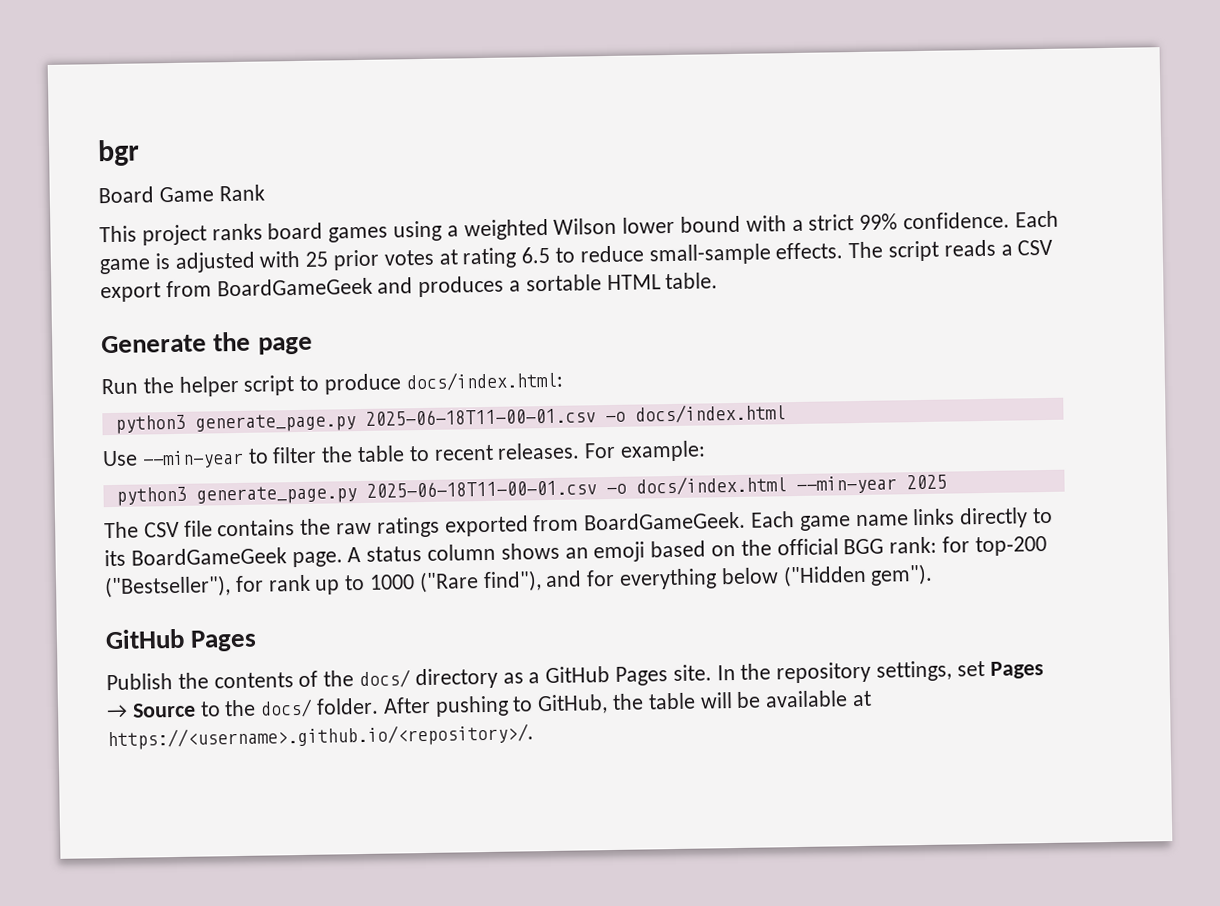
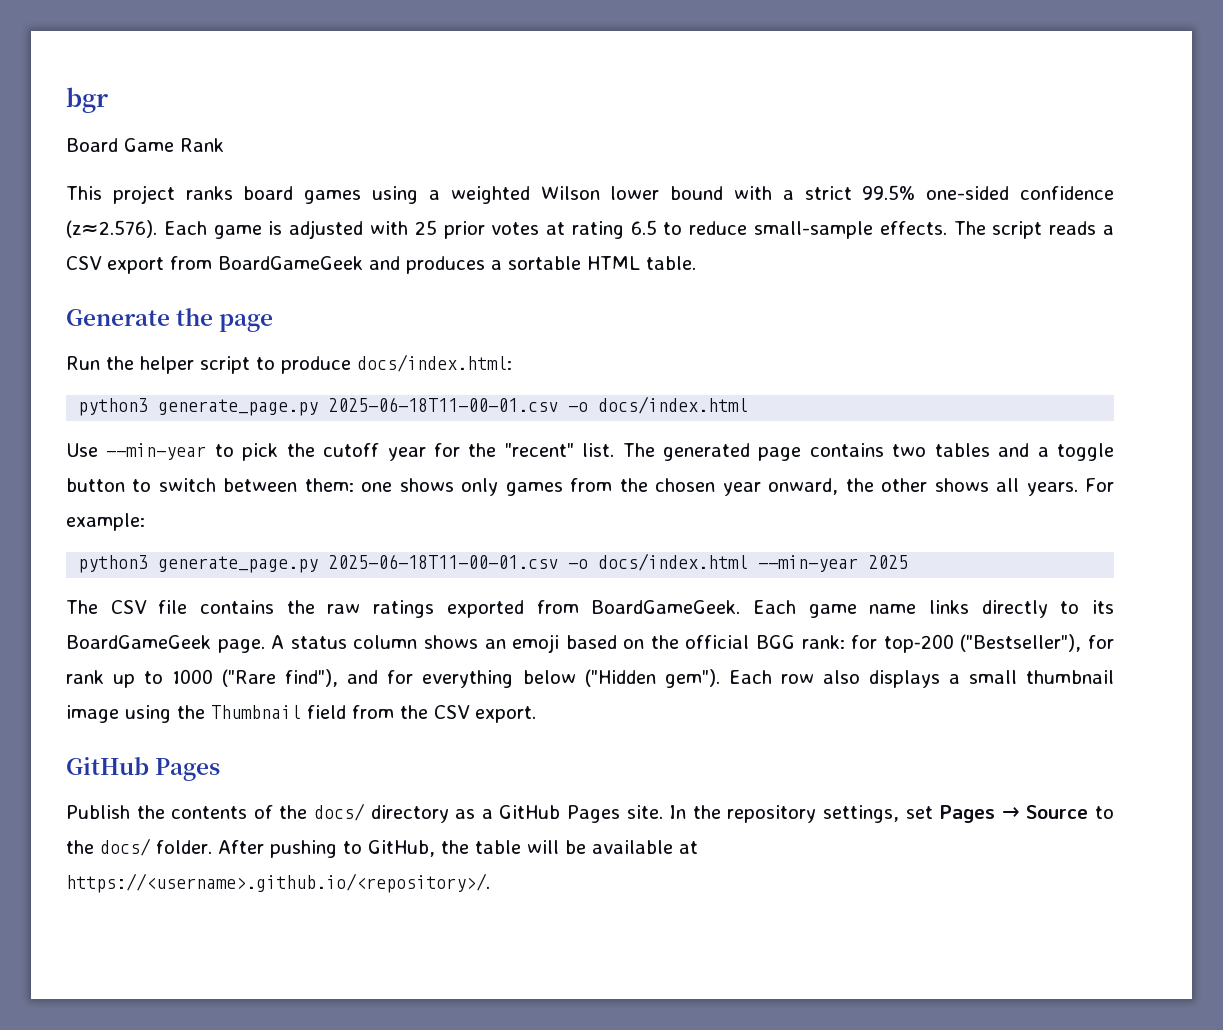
- This project ranks board games using a weighted Wilson lower bound with a strict 99% confidence. Each game is adjusted with 25 prior votes at rating 6.5 to reduce small-sample effects.
+ This project ranks board games using a weighted Wilson lower bound with a strict 99.5% one-sided confidence (z≈2.576). Each game is adjusted with 25 prior votes at rating 6.5 to reduce small-sample effects.
- Use --min-year to filter the table to recent releases.
+ Use --min-year to pick the cutoff year for the "recent" list. The generated page contains two tables and a toggle button to switch between them: one shows only games from the chosen year onward, the other shows all years.
+ Each row also displays a small thumbnail image using the Thumbnail field from the CSV export.

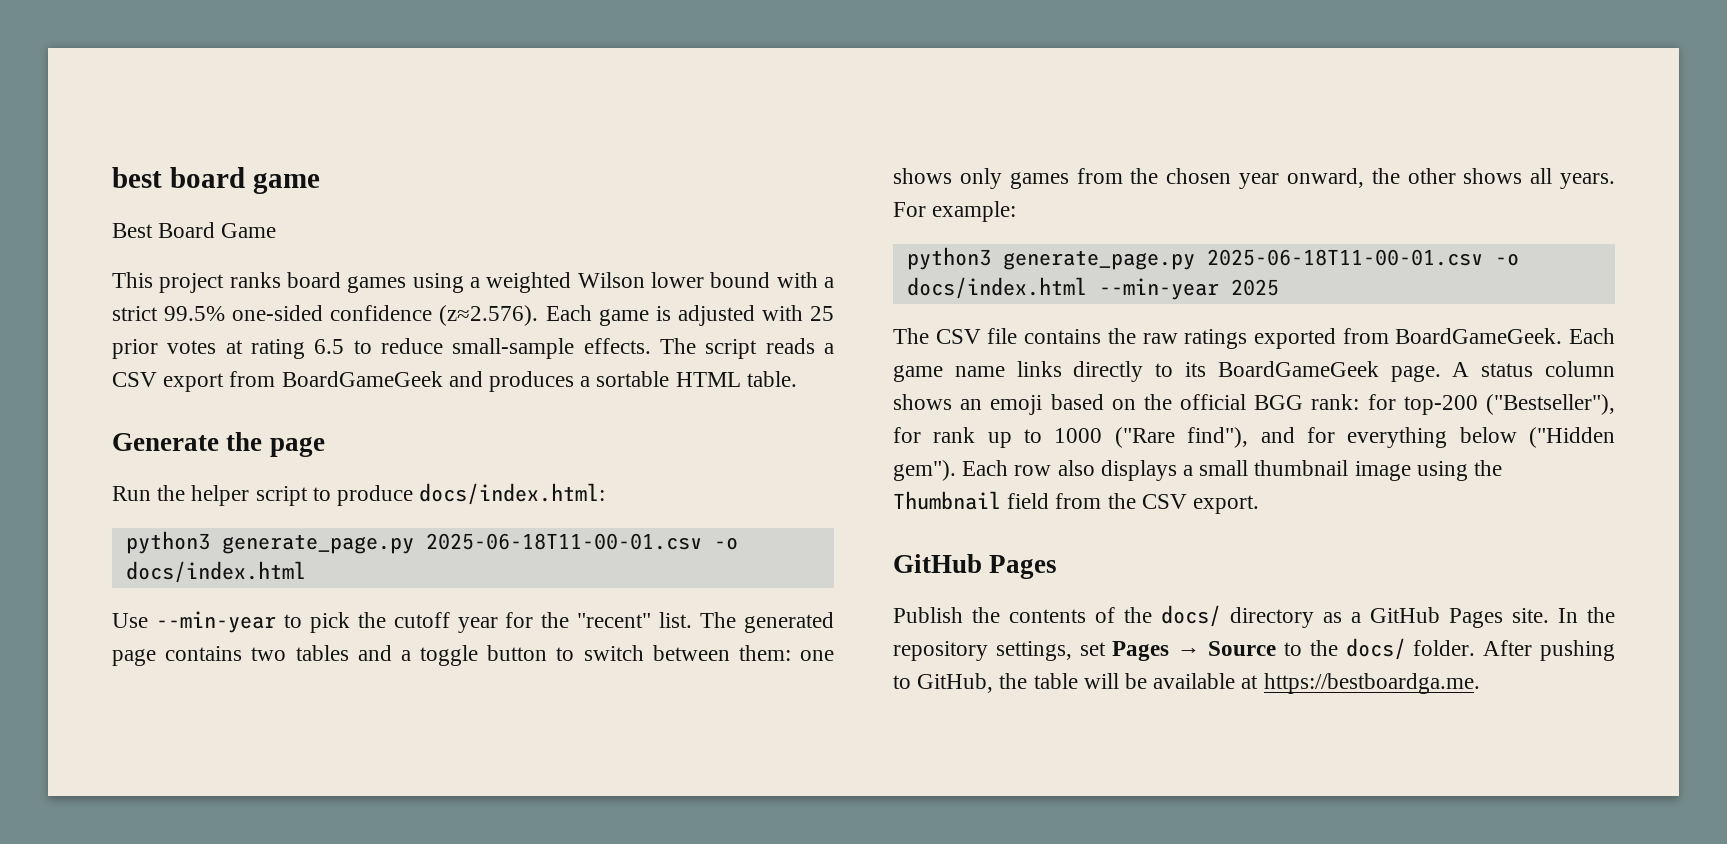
- bgr
- Board Game Rank
+ best board game
+ Best Board Game
- After pushing to GitHub, the table will be available at https://<username>.github.io/<repository>/.
+ After pushing to GitHub, the table will be available at https://bestboardga.me.

